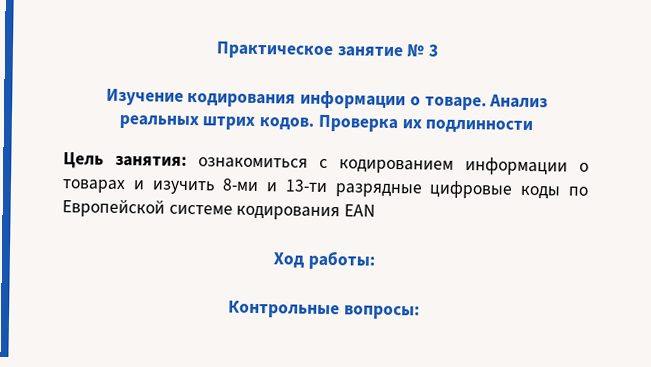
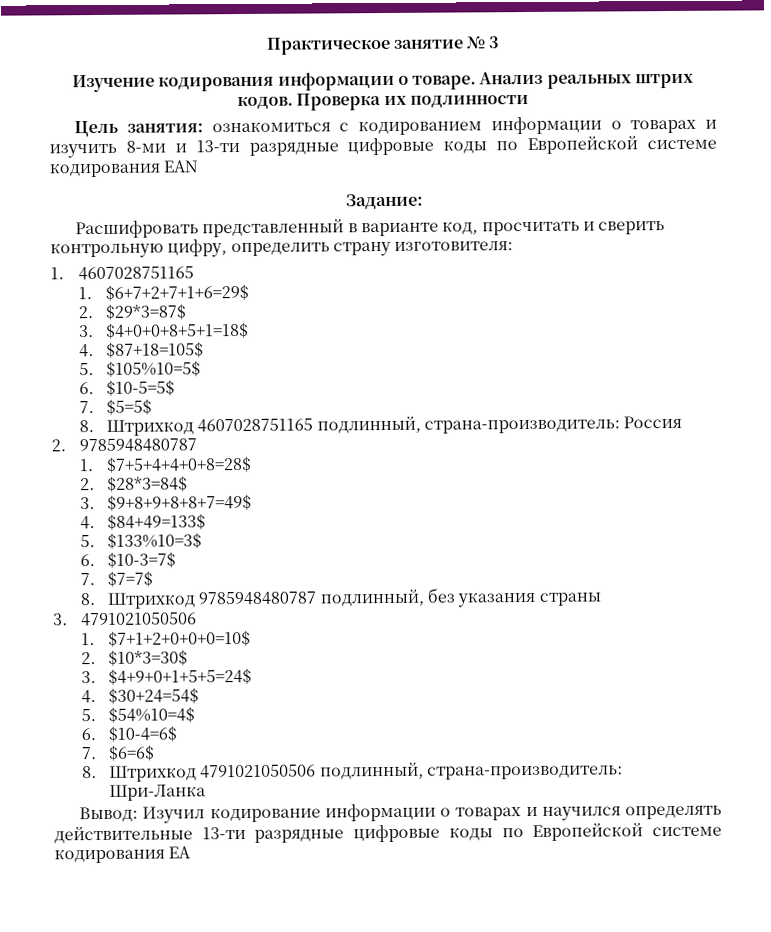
- Ход работы:
- Контрольные вопросы:
+ Задание:
+ Расшифровать представленный в варианте код, просчитать и сверить контрольную цифру, определить страну изготовителя:
+ 1. 4607028751165
+ 1. $6+7+2+7+1+6=29$
+ 2. $29*3=87$
+ 3. $4+0+0+8+5+1=18$
+ 4. $87+18=105$
+ 5. $105%10=5$
+ 6. $10-5=5$
+ 7. $5=5$
+ 8. Штрихкод 4607028751165 подлинный, страна-производитель: Россия
+ 2. 9785948480787
+ 1. $7+5+4+4+0+8=28$
+ 2. $28*3=84$
+ 3. $9+8+9+8+8+7=49$
+ 4. $84+49=133$
+ 5. $133%10=3$
+ 6. $10-3=7$
+ 7. $7=7$
+ 8. Штрихкод 9785948480787 подлинный, без указания страны
+ 3. 4791021050506
+ 1. $7+1+2+0+0+0=10$
+ 2. $10*3=30$
+ 3. $4+9+0+1+5+5=24$
+ 4. $30+24=54$
+ 5. $54%10=4$
+ 6. $10-4=6$
+ 7. $6=6$
+ 8. Штрихкод 4791021050506 подлинный, страна-производитель: Шри-Ланка
+ Вывод: Изучил кодирование информации о товарах и научился определять действительные 13-ти разрядные цифровые коды по Европейской системе кодирования EA

